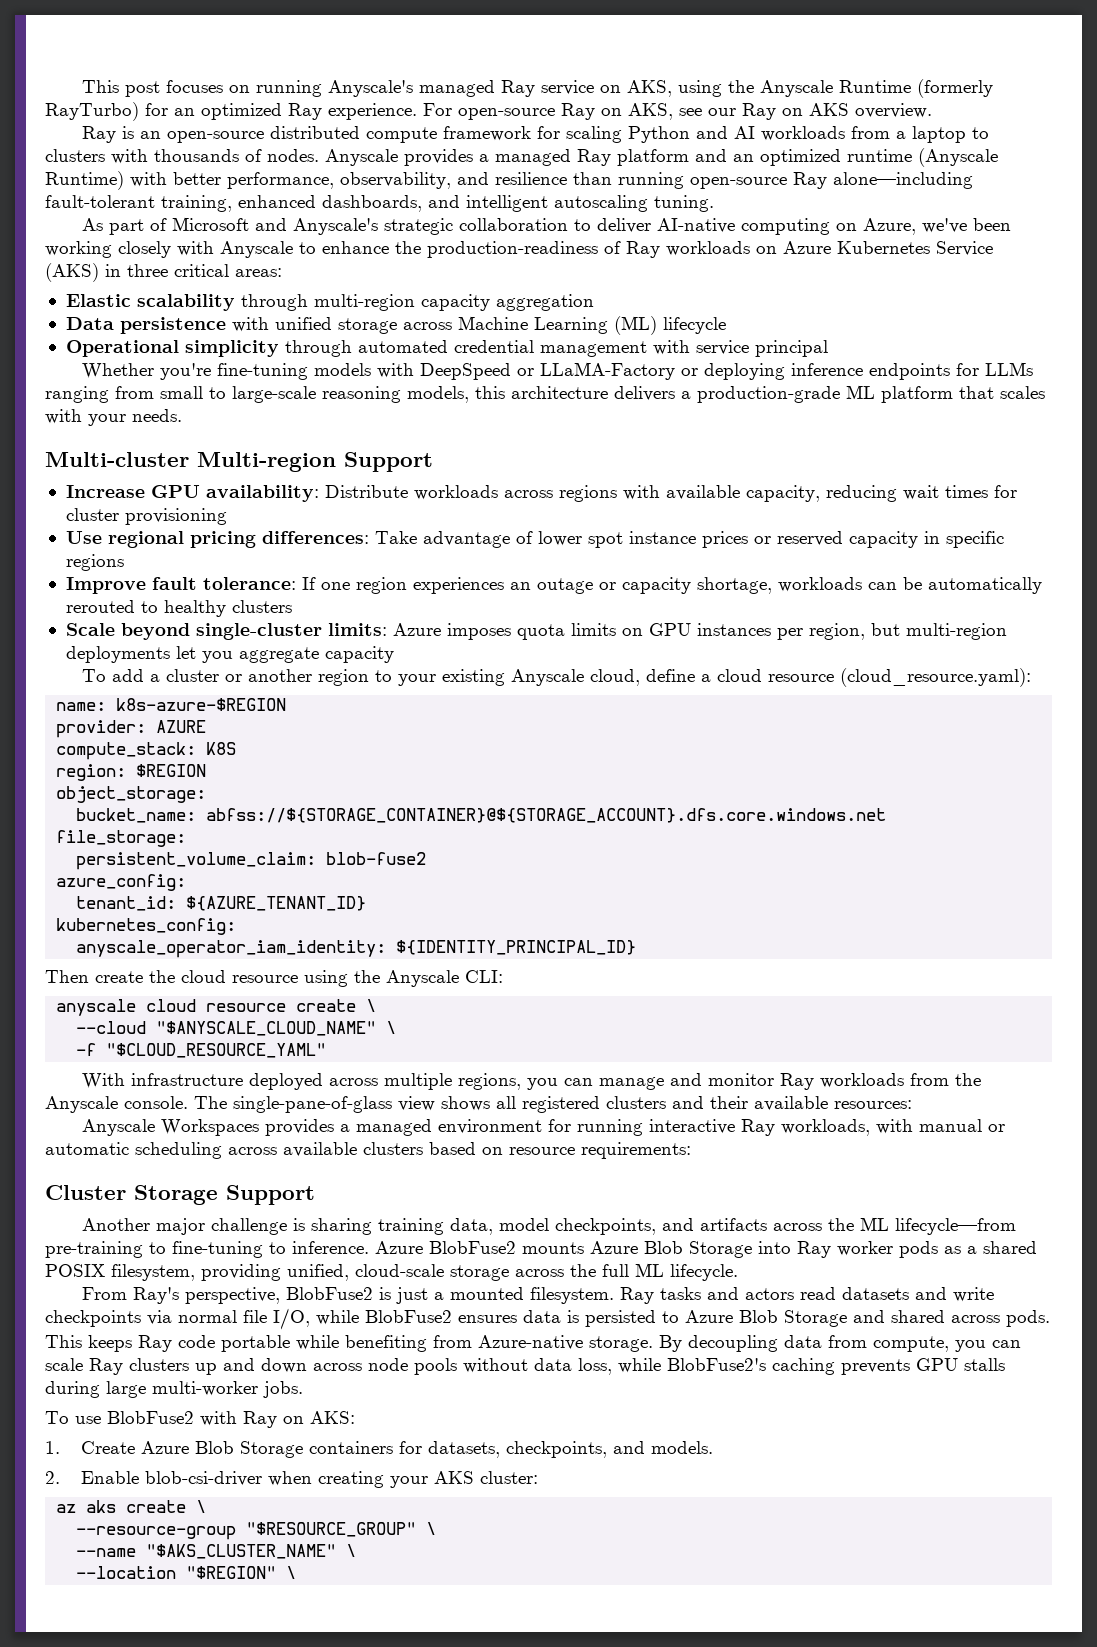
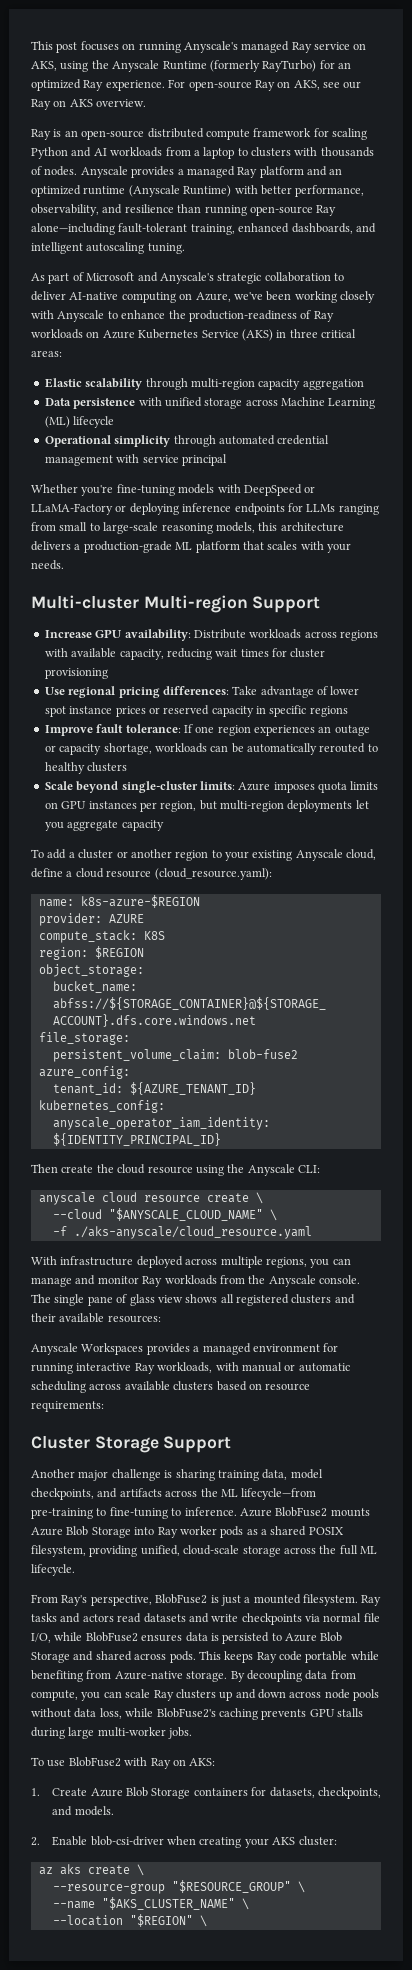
- -f "$CLOUD_RESOURCE_YAML"
+ -f ./aks-anyscale/cloud_resource.yaml
- The single-pane-of-glass view shows all registered clusters and their available resources:
+ The single pane of glass view shows all registered clusters and their available resources:

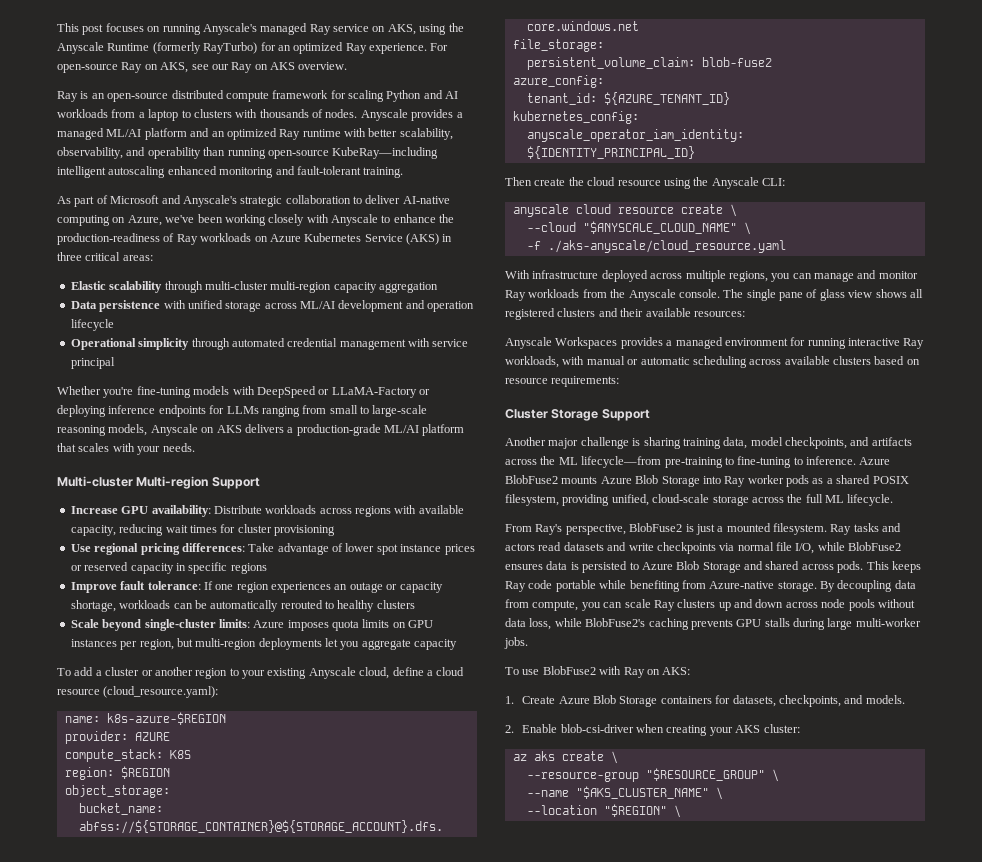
- Anyscale provides a managed Ray platform and an optimized runtime (Anyscale Runtime) with better performance, observability, and resilience than running open-source Ray alone—including fault-tolerant training, enhanced dashboards, and intelligent autoscaling tuning.
+ Anyscale provides a managed ML/AI platform and an optimized Ray runtime with better scalability, observability, and operability than running open-source KubeRay—including intelligent autoscaling enhanced monitoring and fault-tolerant training.
- Elastic scalability through multi-region capacity aggregation
+ Elastic scalability through multi-cluster multi-region capacity aggregation
- Data persistence with unified storage across Machine Learning (ML) lifecycle
+ Data persistence with unified storage across ML/AI development and operation lifecycle
- Whether you're fine-tuning models with DeepSpeed or LLaMA-Factory or deploying inference endpoints for LLMs ranging from small to large-scale reasoning models, this architecture delivers a production-grade ML platform that scales with your needs.
+ Whether you're fine-tuning models with DeepSpeed or LLaMA-Factory or deploying inference endpoints for LLMs ranging from small to large-scale reasoning models, Anyscale on AKS delivers a production-grade ML/AI platform that scales with your needs.

